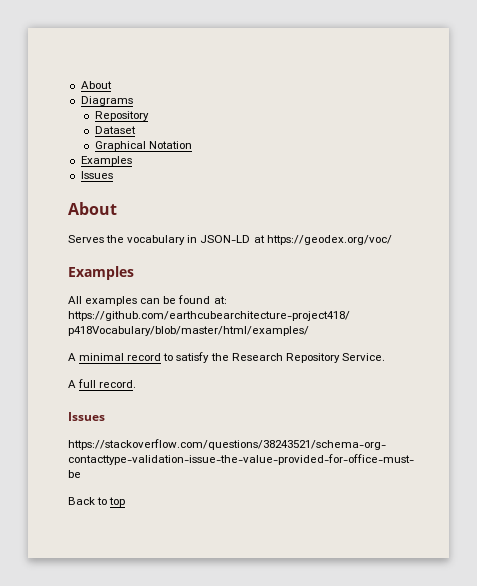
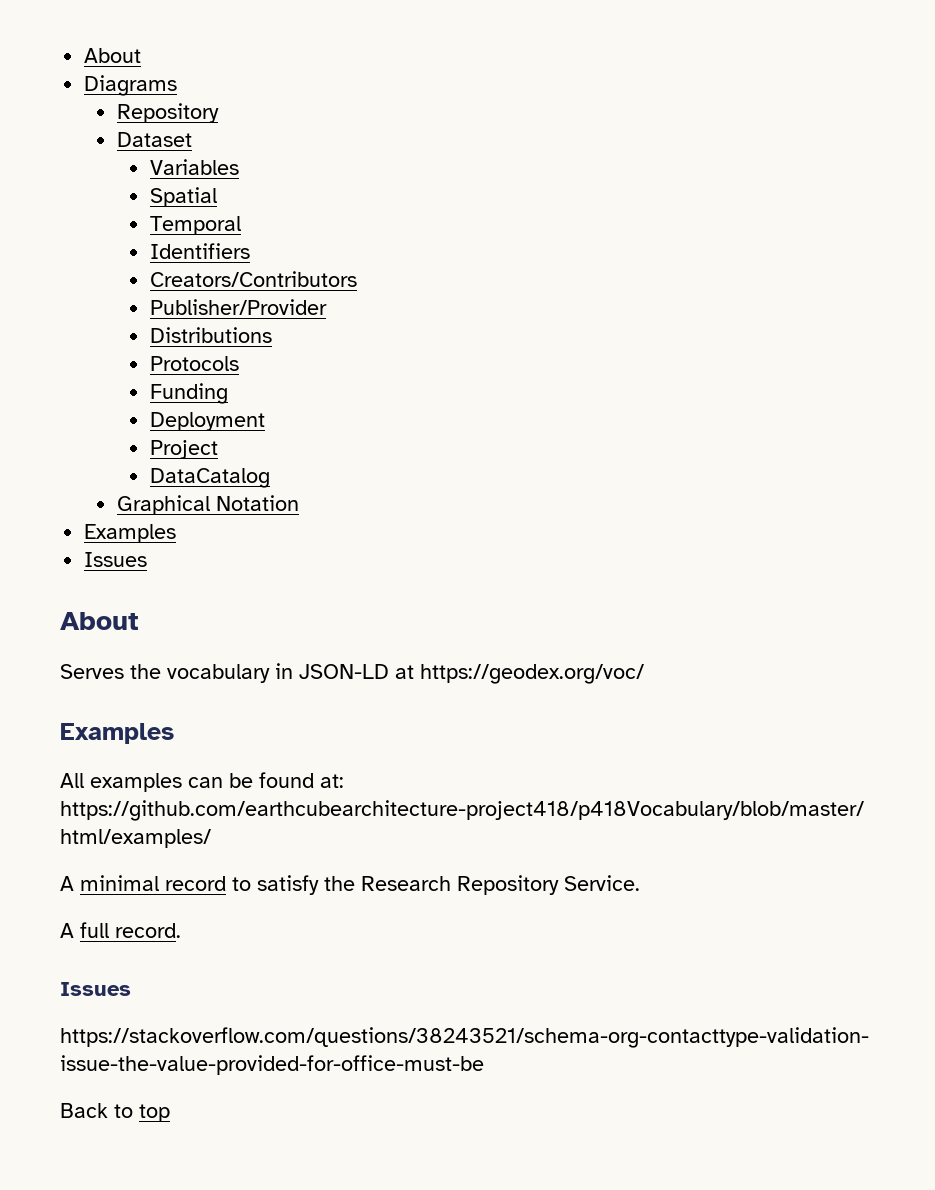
+ Variables
+ Spatial
+ Temporal
+ Identifiers
+ Creators/Contributors
+ Publisher/Provider
+ Distributions
+ Protocols
+ Funding
+ Deployment
+ Project
+ DataCatalog

